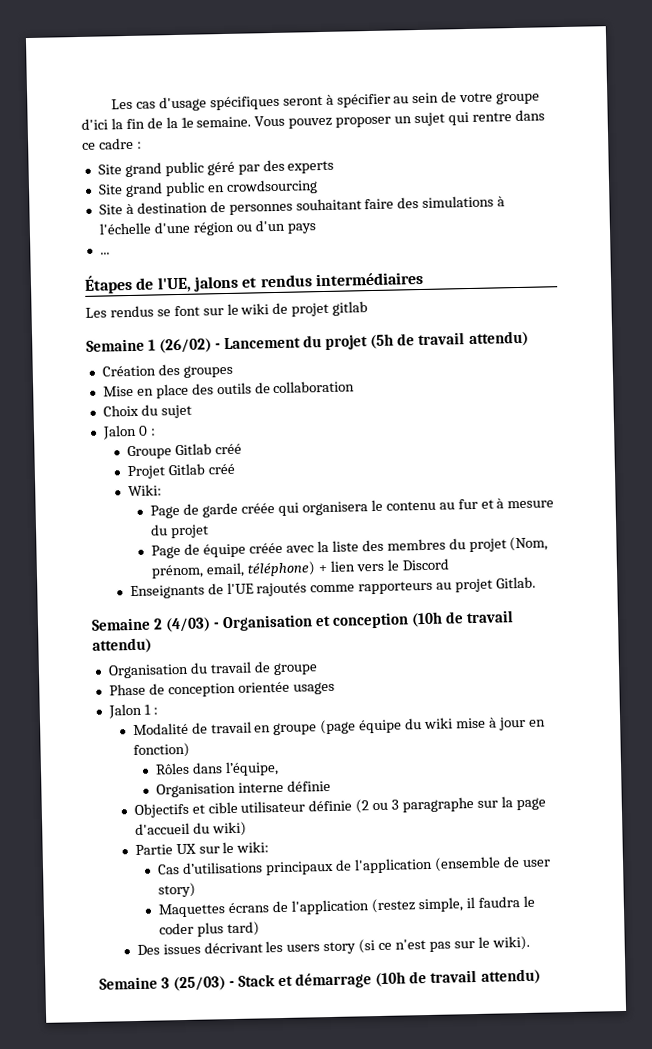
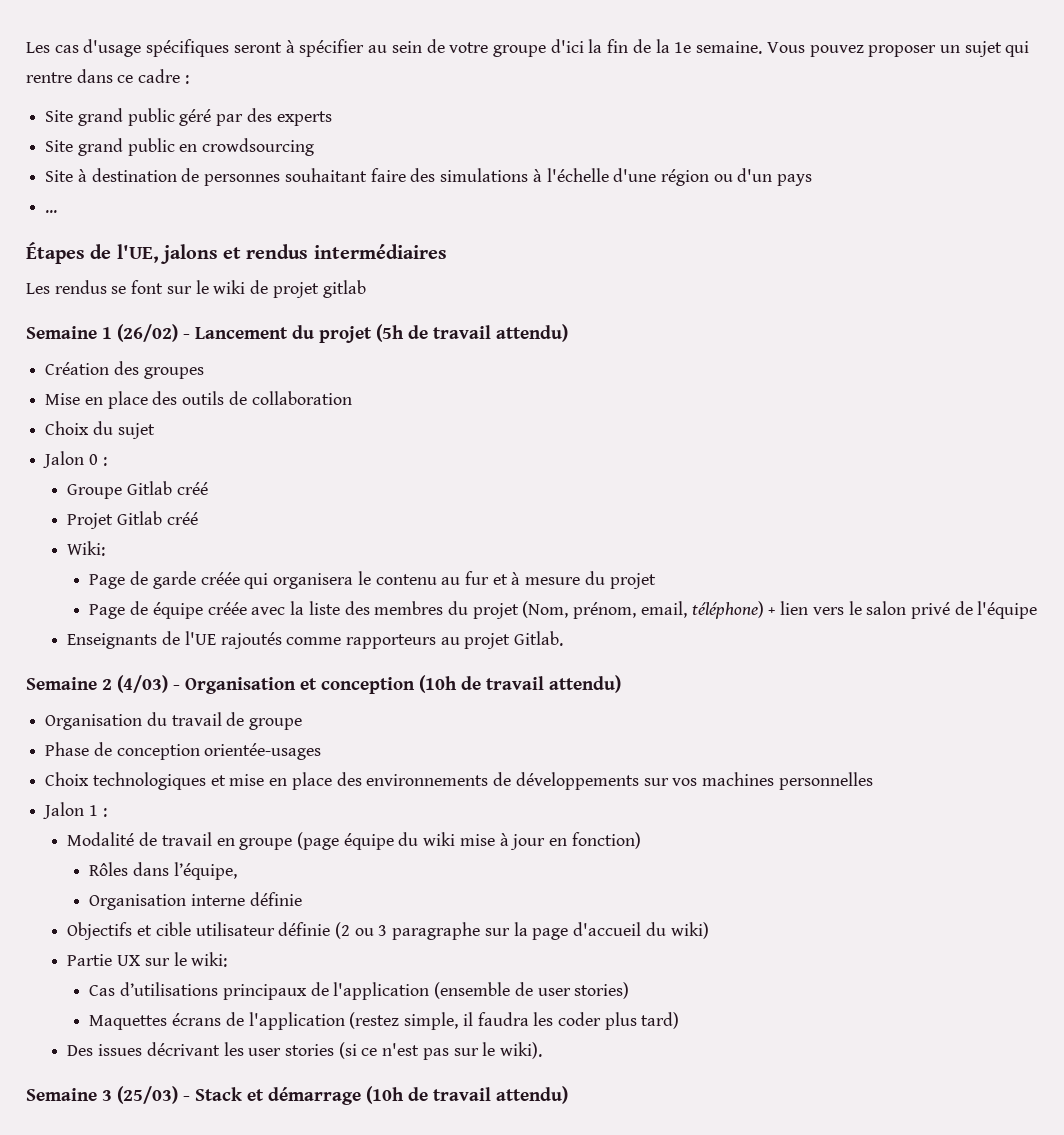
- Page de équipe créée avec la liste des membres du projet (Nom, prénom, email, téléphone) + lien vers le Discord
+ Page de équipe créée avec la liste des membres du projet (Nom, prénom, email, téléphone) + lien vers le salon privé de l'équipe
- Phase de conception orientée usages
+ Phase de conception orientée-usages
+ Choix technologiques et mise en place des environnements de développements sur vos machines personnelles
- Cas d’utilisations principaux de l'application (ensemble de user story)
+ Cas d’utilisations principaux de l'application (ensemble de user stories)
- Maquettes écrans de l'application (restez simple, il faudra le coder plus tard)
+ Maquettes écrans de l'application (restez simple, il faudra les coder plus tard)
- Des issues décrivant les users story (si ce n'est pas sur le wiki).
+ Des issues décrivant les user stories (si ce n'est pas sur le wiki).

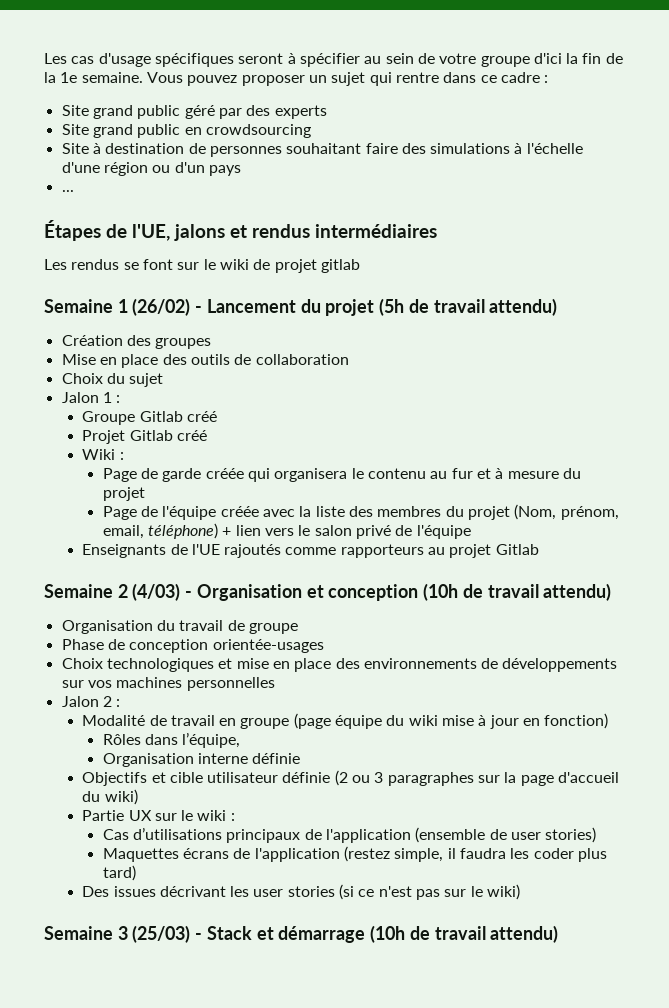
- Jalon 0 :
+ Jalon 1 :
- Wiki:
+ Wiki :
- Page de équipe créée avec la liste des membres du projet (Nom, prénom, email, téléphone) + lien vers le salon privé de l'équipe
+ Page de l'équipe créée avec la liste des membres du projet (Nom, prénom, email, téléphone) + lien vers le salon privé de l'équipe
- Enseignants de l'UE rajoutés comme rapporteurs au projet Gitlab.
+ Enseignants de l'UE rajoutés comme rapporteurs au projet Gitlab
- Jalon 1 :
+ Jalon 2 :
- Objectifs et cible utilisateur définie (2 ou 3 paragraphe sur la page d'accueil du wiki)
+ Objectifs et cible utilisateur définie (2 ou 3 paragraphes sur la page d'accueil du wiki)
- Partie UX sur le wiki:
+ Partie UX sur le wiki :
- Des issues décrivant les user stories (si ce n'est pas sur le wiki).
+ Des issues décrivant les user stories (si ce n'est pas sur le wiki)

